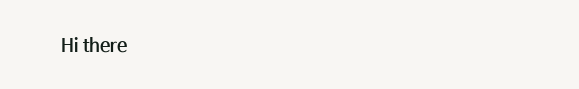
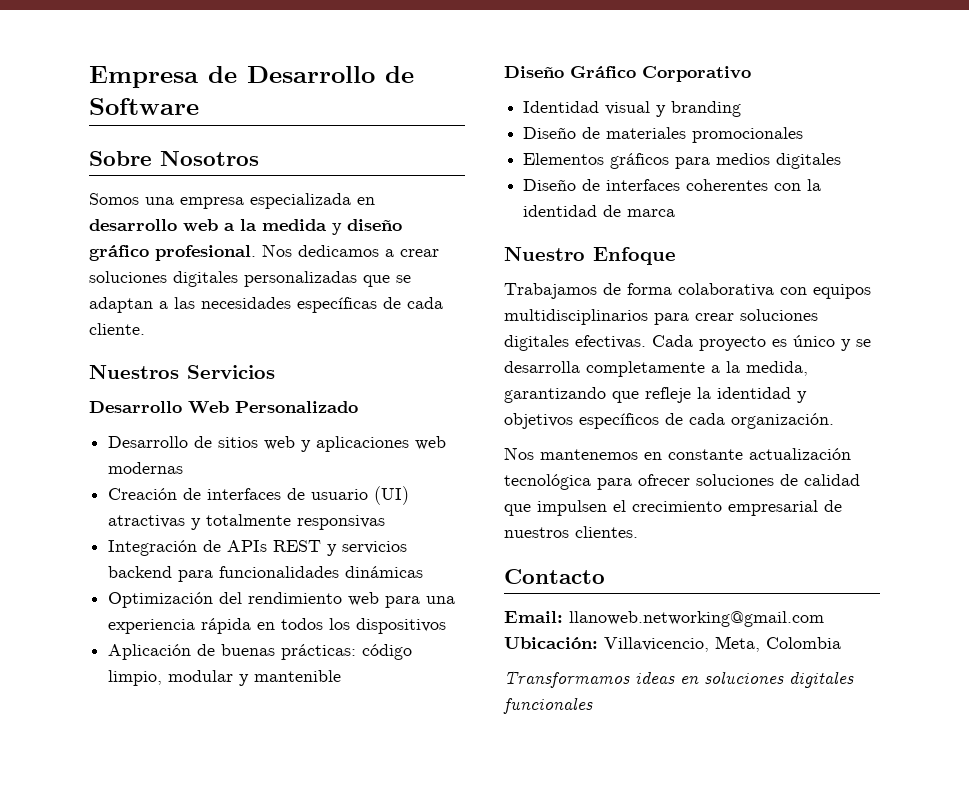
- Hi there
+ Empresa de Desarrollo de Software
+ Sobre Nosotros
+ Somos una empresa especializada en desarrollo web a la medida y diseño gráfico profesional. Nos dedicamos a crear soluciones digitales personalizadas que se adaptan a las necesidades específicas de cada cliente.
+ Nuestros Servicios
+ Desarrollo Web Personalizado
+ Desarrollo de sitios web y aplicaciones web modernas
+ Creación de interfaces de usuario (UI) atractivas y totalmente responsivas
+ Integración de APIs REST y servicios backend para funcionalidades dinámicas
+ Optimización del rendimiento web para una experiencia rápida en todos los dispositivos
+ Aplicación de buenas prácticas: código limpio, modular y mantenible
+ Diseño Gráfico Corporativo
+ Identidad visual y branding
+ Diseño de materiales promocionales
+ Elementos gráficos para medios digitales
+ Diseño de interfaces coherentes con la identidad de marca
+ Nuestro Enfoque
+ Trabajamos de forma colaborativa con equipos multidisciplinarios para crear soluciones digitales efectivas. Cada proyecto es único y se desarrolla completamente a la medida, garantizando que refleje la identidad y objetivos específicos de cada organización.
+ Nos mantenemos en constante actualización tecnológica para ofrecer soluciones de calidad que impulsen el crecimiento empresarial de nuestros clientes.
+ Contacto
+ Email: llanoweb.networking@gmail.com Ubicación: Villavicencio, Meta, Colombia
+ Transformamos ideas en soluciones digitales funcionales

